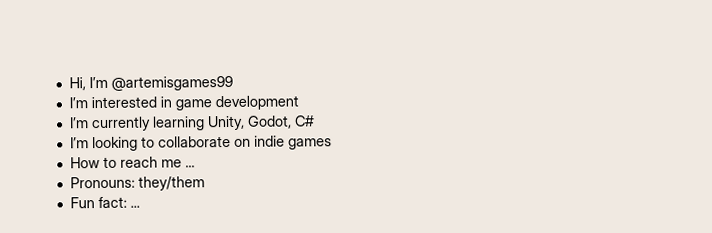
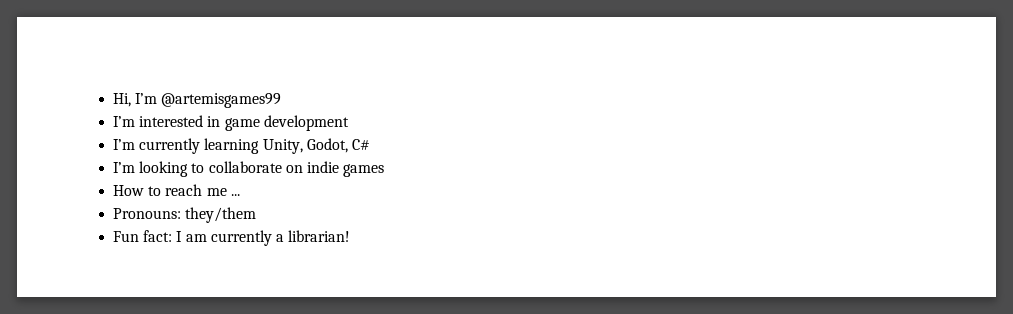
- Fun fact: ...
+ Fun fact: I am currently a librarian!

